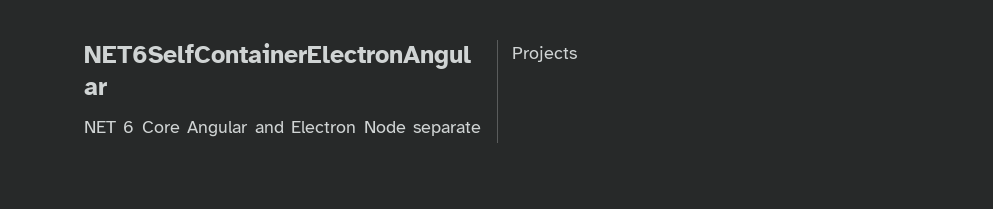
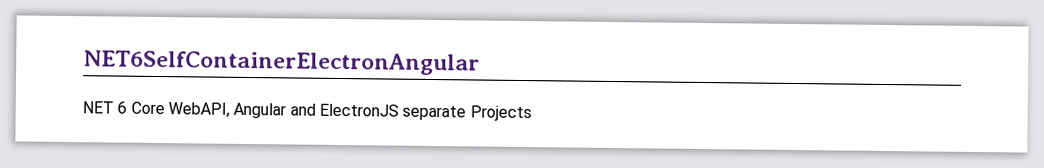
- NET 6 Core Angular and Electron Node separate Projects
+ NET 6 Core WebAPI, Angular and ElectronJS separate Projects

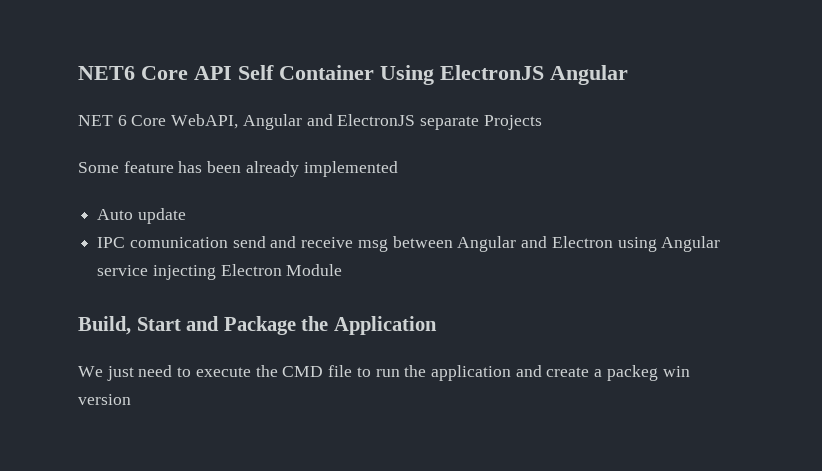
- NET6SelfContainerElectronAngular
+ NET6 Core API Self Container Using ElectronJS Angular
+ Some feature has been already implemented
+ Auto update
+ IPC comunication send and receive msg between Angular and Electron using Angular service injecting Electron Module
+ Build, Start and Package the Application
+ We just need to execute the CMD file to run the application and create a packeg win version

